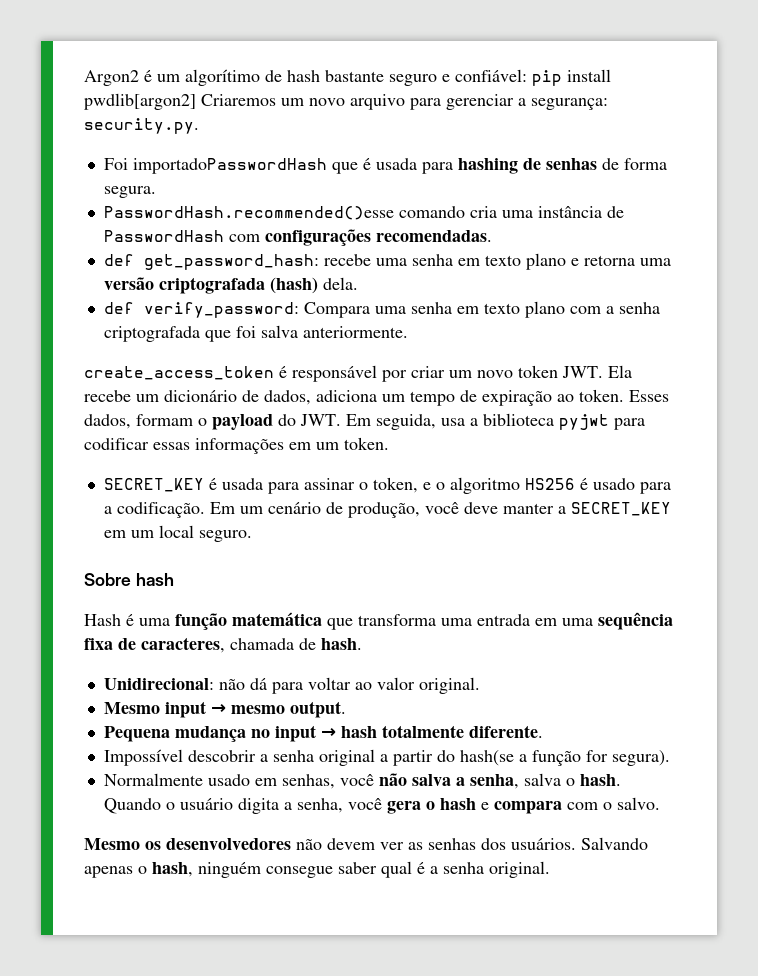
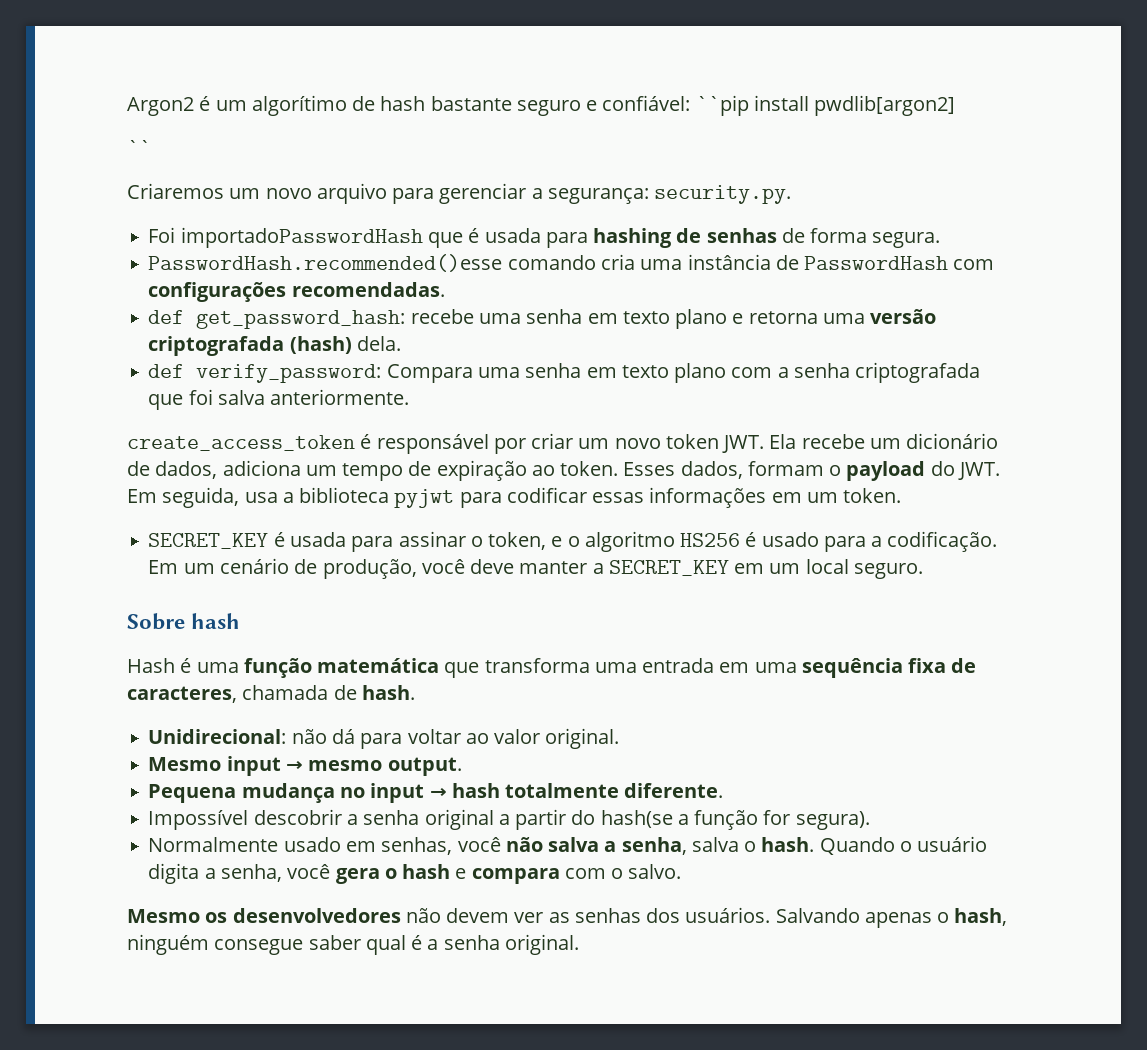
- Argon2 é um algorítimo de hash bastante seguro e confiável: pip install pwdlib[argon2] Criaremos um novo arquivo para gerenciar a segurança: security.py.
+ Argon2 é um algorítimo de hash bastante seguro e confiável: ``pip install pwdlib[argon2]
+ ``
+ Criaremos um novo arquivo para gerenciar a segurança: security.py.

